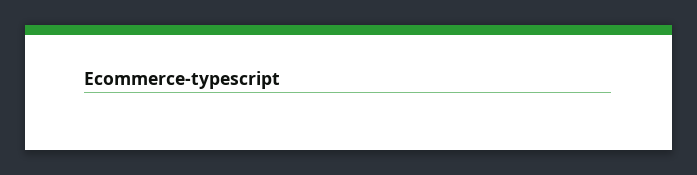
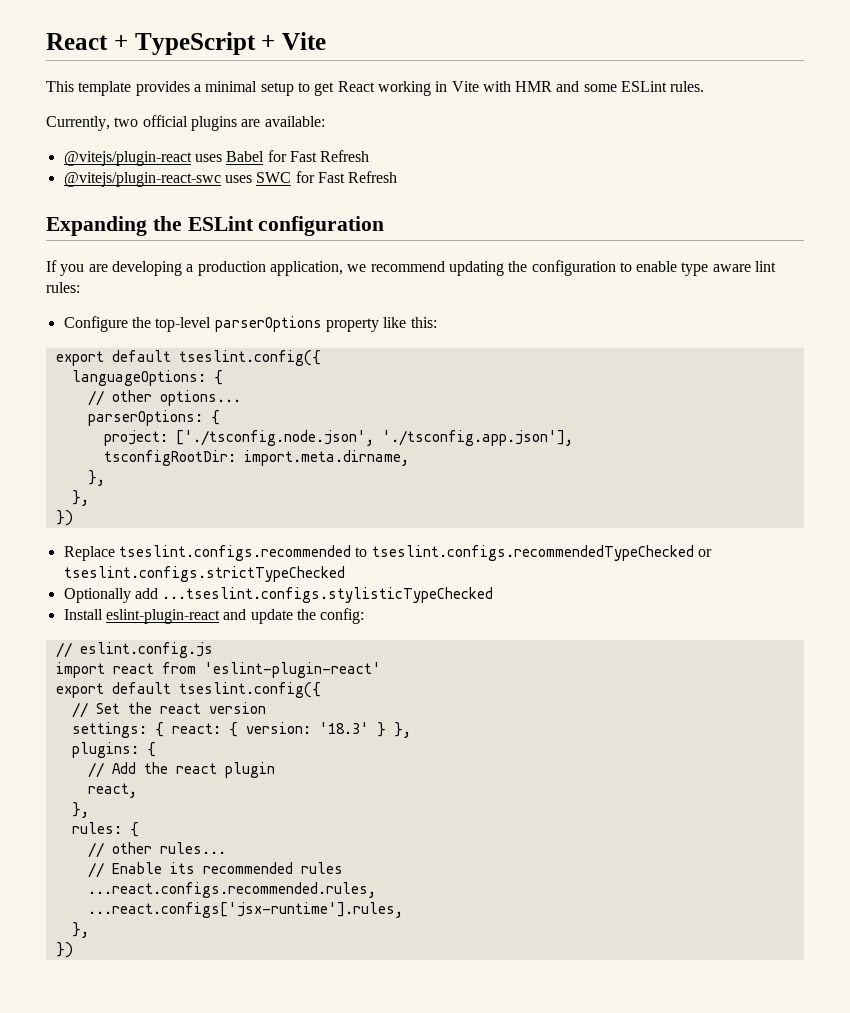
- Ecommerce-typescript
+ React + TypeScript + Vite
+ This template provides a minimal setup to get React working in Vite with HMR and some ESLint rules.
+ Currently, two official plugins are available:
+ @vitejs/plugin-react uses Babel for Fast Refresh
+ @vitejs/plugin-react-swc uses SWC for Fast Refresh
+ Expanding the ESLint configuration
+ If you are developing a production application, we recommend updating the configuration to enable type aware lint rules:
+ Configure the top-level parserOptions property like this:
+ export default tseslint.config({
+ languageOptions: {
+ // other options...
+ parserOptions: {
+ project: ['./tsconfig.node.json', './tsconfig.app.json'],
+ tsconfigRootDir: import.meta.dirname,
+ },
+ },
+ })
+ Replace tseslint.configs.recommended to tseslint.configs.recommendedTypeChecked or tseslint.configs.strictTypeChecked
+ Optionally add ...tseslint.configs.stylisticTypeChecked
+ Install eslint-plugin-react and update the config:
+ // eslint.config.js
+ import react from 'eslint-plugin-react'
+ export default tseslint.config({
+ // Set the react version
+ settings: { react: { version: '18.3' } },
+ plugins: {
+ // Add the react plugin
+ react,
+ },
+ rules: {
+ // other rules...
+ // Enable its recommended rules
+ ...react.configs.recommended.rules,
+ ...react.configs['jsx-runtime'].rules,
+ },
+ })

